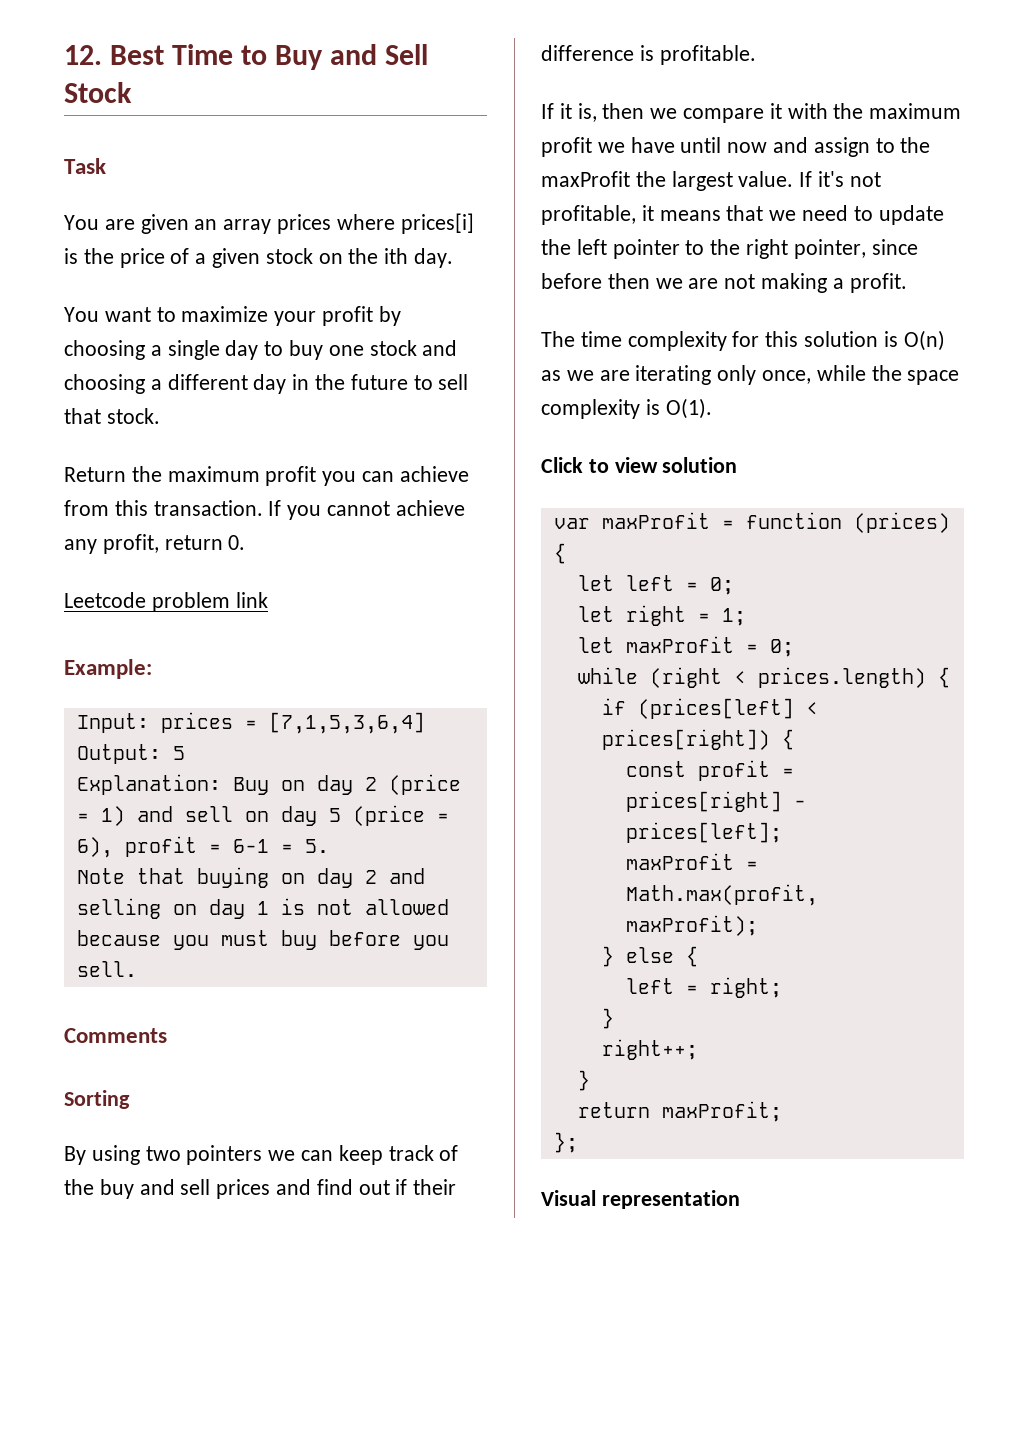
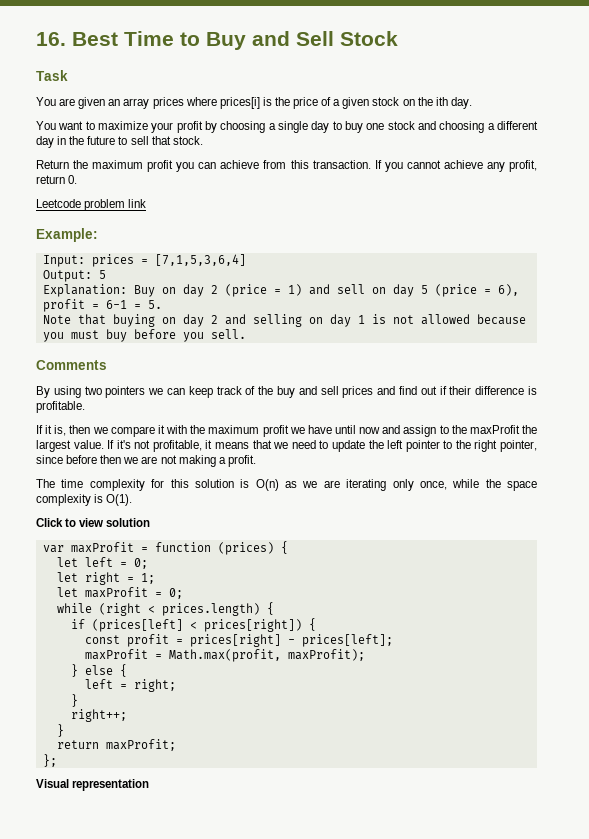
- 12. Best Time to Buy and Sell Stock
+ 16. Best Time to Buy and Sell Stock
- Sorting

